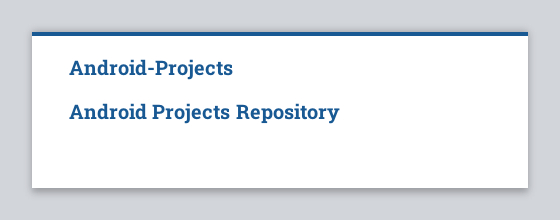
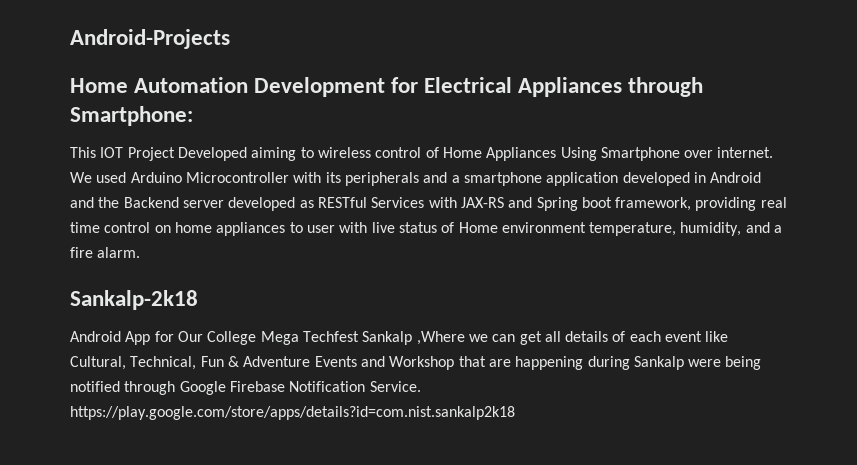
- Android Projects Repository
+ Home Automation Development for Electrical Appliances through Smartphone:
+ This IOT Project Developed aiming to wireless control of Home Appliances Using Smartphone over internet. We used Arduino Microcontroller with its peripherals and a smartphone application developed in Android and the Backend server developed as RESTful Services with JAX-RS and Spring boot framework, providing real time control on home appliances to user with live status of Home environment temperature, humidity, and a fire alarm.
+ Sankalp-2k18
+ Android App for Our College Mega Techfest Sankalp ,Where we can get all details of each event like Cultural, Technical, Fun & Adventure Events and Workshop that are happening during Sankalp were being notified through Google Firebase Notification Service. https://play.google.com/store/apps/details?id=com.nist.sankalp2k18

